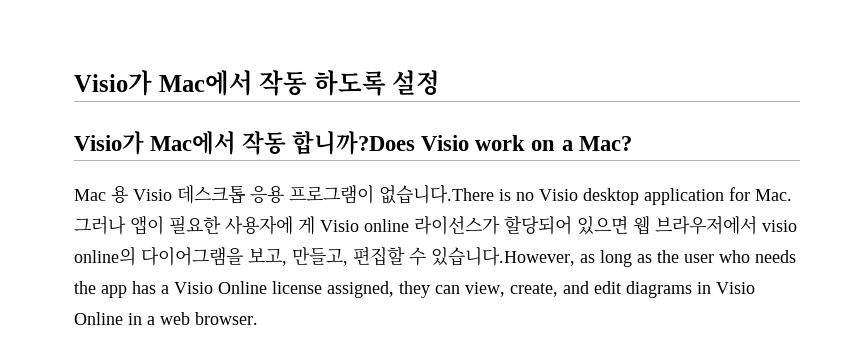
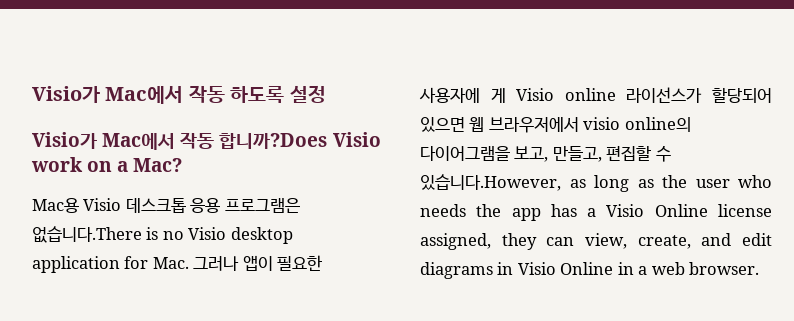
- Mac 용 Visio 데스크톱 응용 프로그램이 없습니다.There is no Visio desktop application for Mac. 그러나 앱이 필요한 사용자에 게 Visio online 라이선스가 할당되어 있으면 웹 브라우저에서 visio online의 다이어그램을 보고, 만들고, 편집할 수 있습니다.However, as long as the user who needs the app has a Visio Online license assigned, they can view, create, and edit diagrams in Visio Online in a web browser.
+ Mac용 Visio 데스크톱 응용 프로그램은 없습니다.There is no Visio desktop application for Mac. 그러나 앱이 필요한 사용자에 게 Visio online 라이선스가 할당되어 있으면 웹 브라우저에서 visio online의 다이어그램을 보고, 만들고, 편집할 수 있습니다.However, as long as the user who needs the app has a Visio Online license assigned, they can view, create, and edit diagrams in Visio Online in a web browser.

